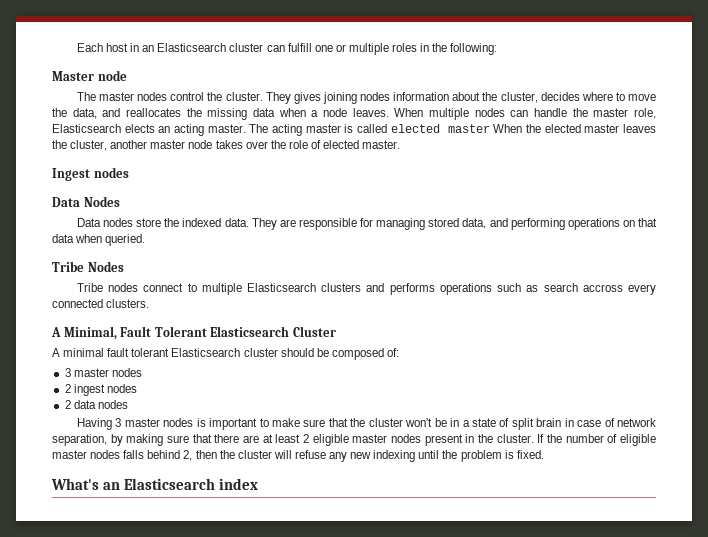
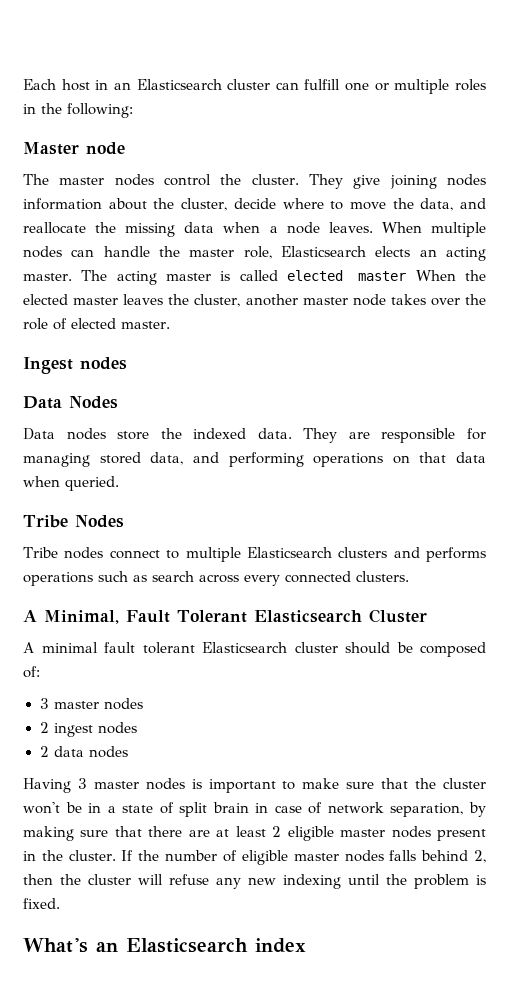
- They gives joining nodes information about the cluster, decides where to move the data, and reallocates the missing data when a node leaves.
+ They give joining nodes information about the cluster, decide where to move the data, and reallocate the missing data when a node leaves.
- Tribe nodes connect to multiple Elasticsearch clusters and performs operations such as search accross every connected clusters.
+ Tribe nodes connect to multiple Elasticsearch clusters and performs operations such as search across every connected clusters.

